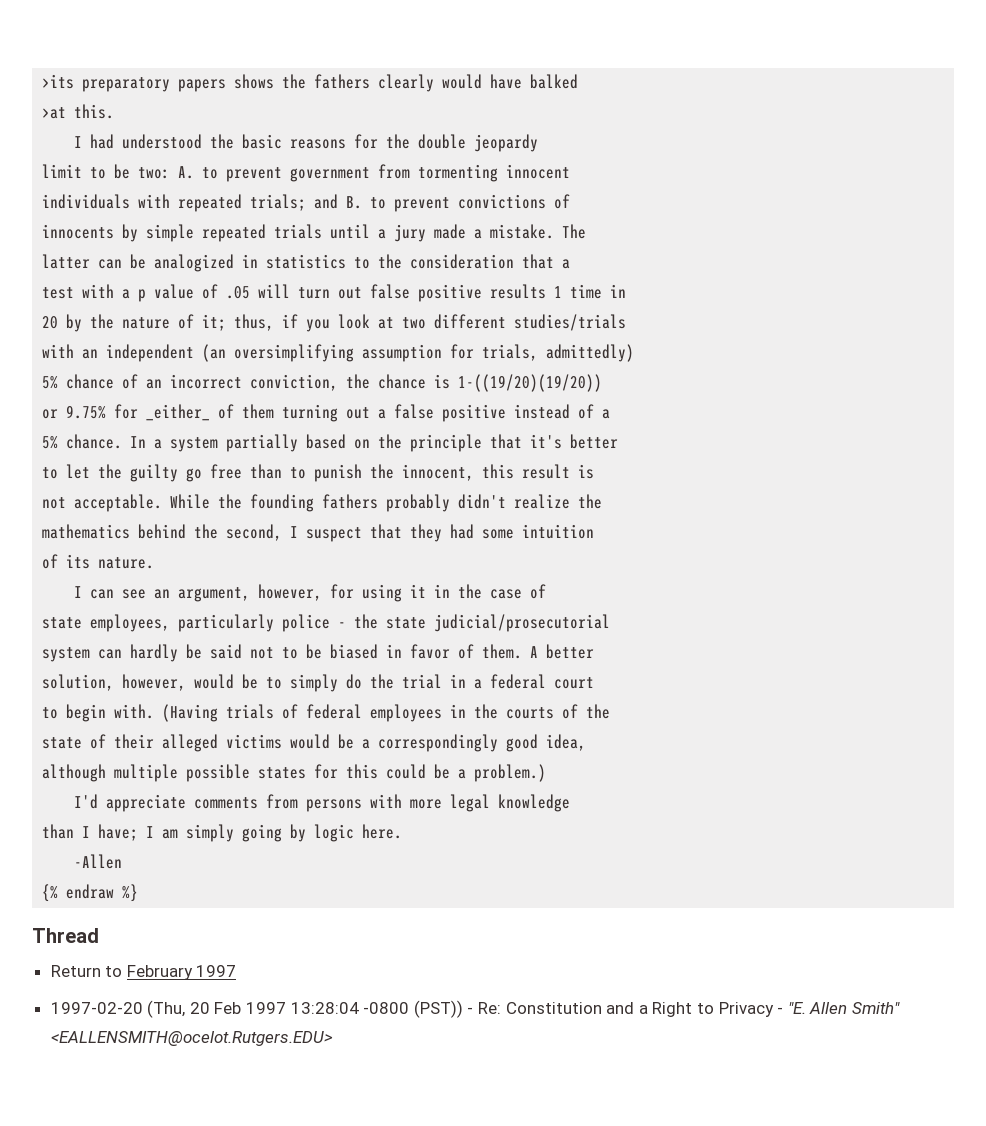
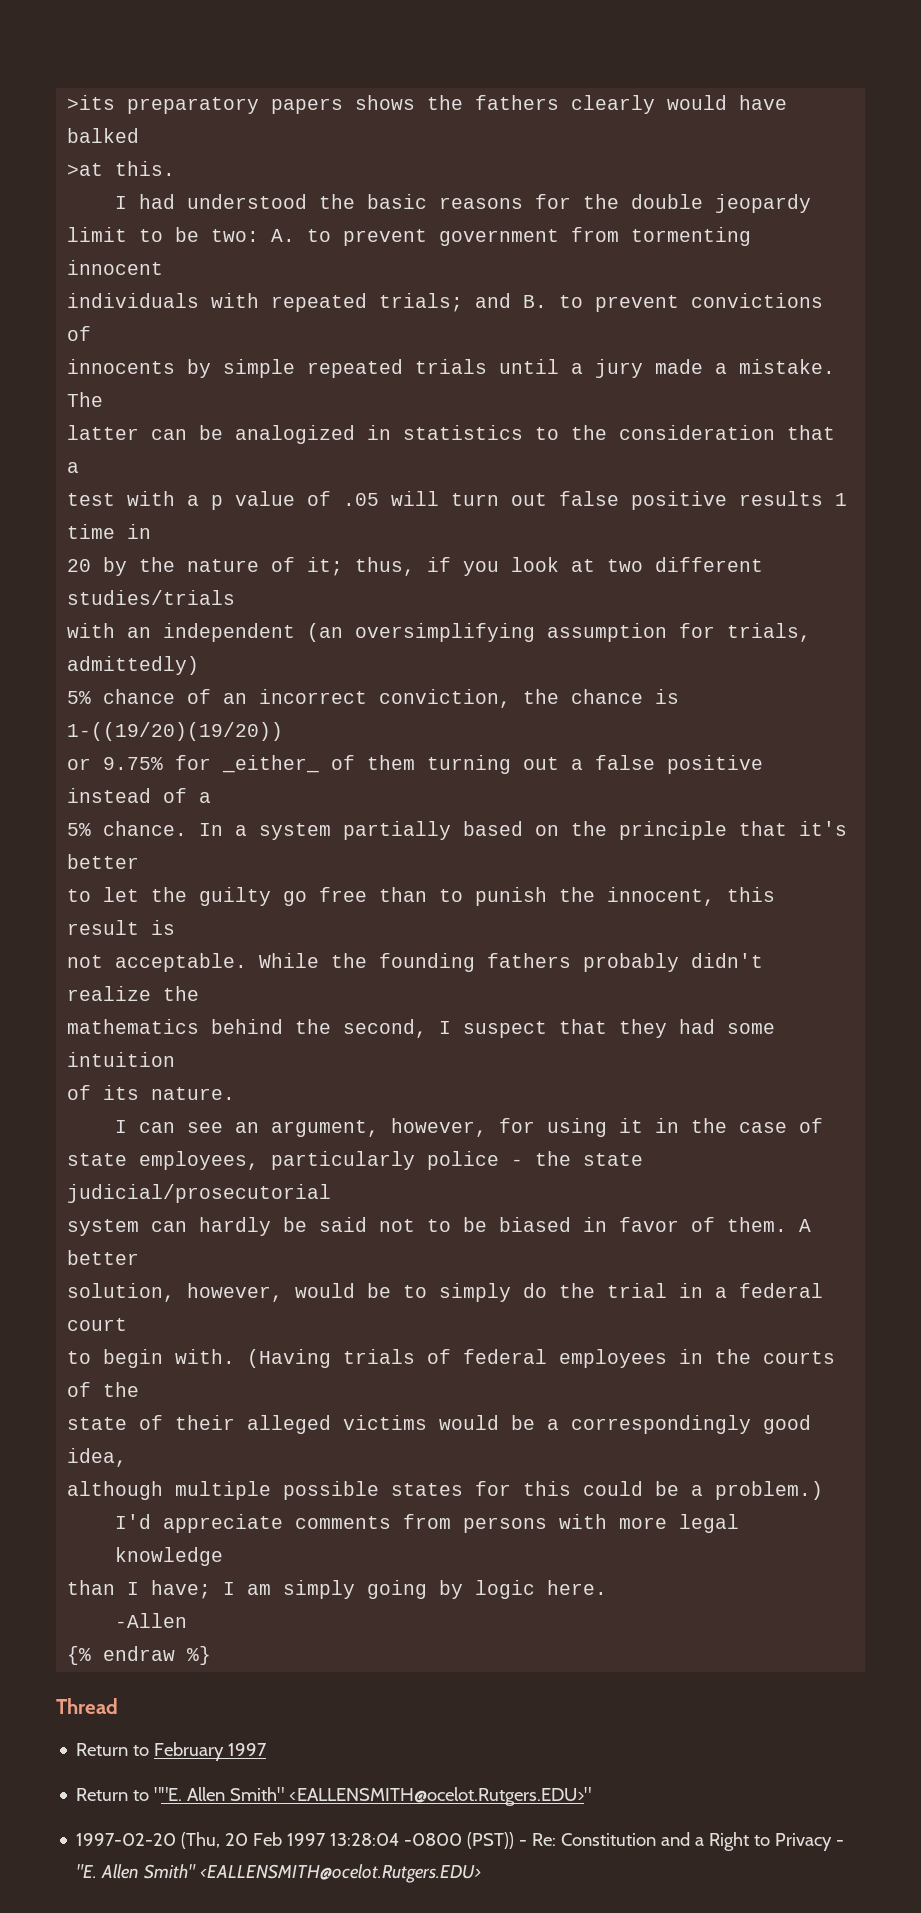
+ Return to ""E. Allen Smith" <EALLENSMITH@ocelot.Rutgers.EDU>"

